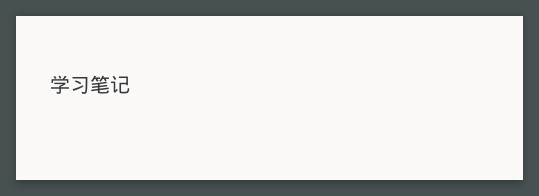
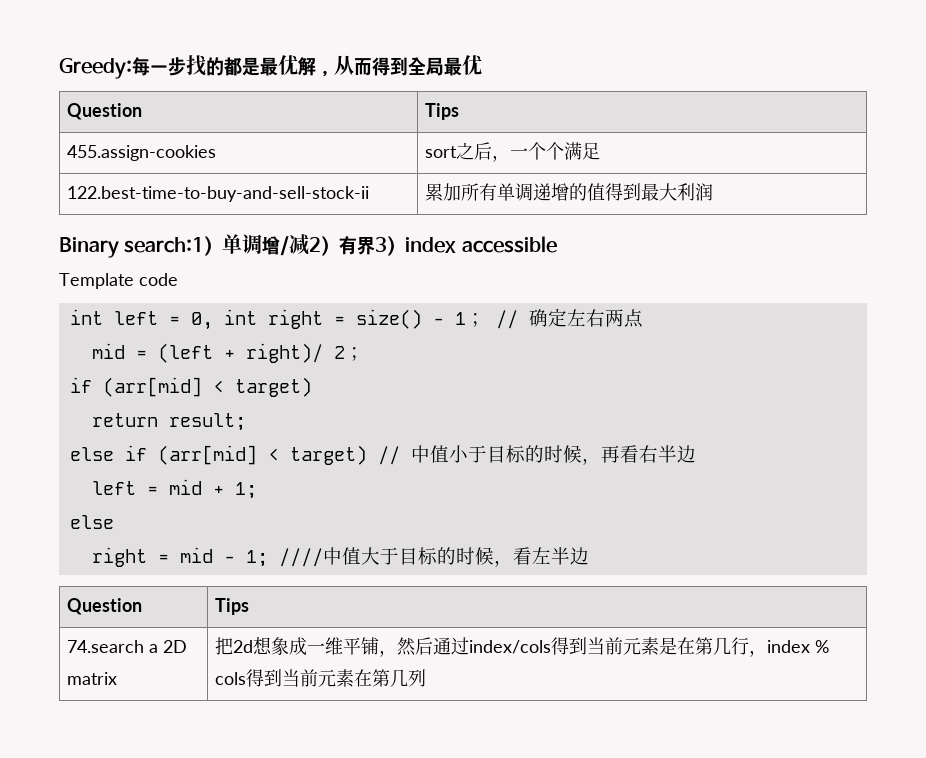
- 学习笔记
+ Greedy:每一步找的都是最优解，从而得到全局最优
+ Question | Tips
+ 455.assign-cookies | sort之后，一个个满足
+ 122.best-time-to-buy-and-sell-stock-ii | 累加所有单调递增的值得到最大利润
+ Binary search:1）单调增/减2）有界3）index accessible
+ Template code
+ int left = 0, int right = size() - 1； // 确定左右两点
+ mid = (left + right)/ 2；
+ if (arr[mid] < target)
+ return result;
+ else if (arr[mid] < target) // 中值小于目标的时候，再看右半边
+ left = mid + 1;
+ else
+ right = mid - 1; ////中值大于目标的时候，看左半边
+ Question | Tips
+ 74.search a 2D matrix | 把2d想象成一维平铺，然后通过index/cols得到当前元素是在第几行，index % cols得到当前元素在第几列

